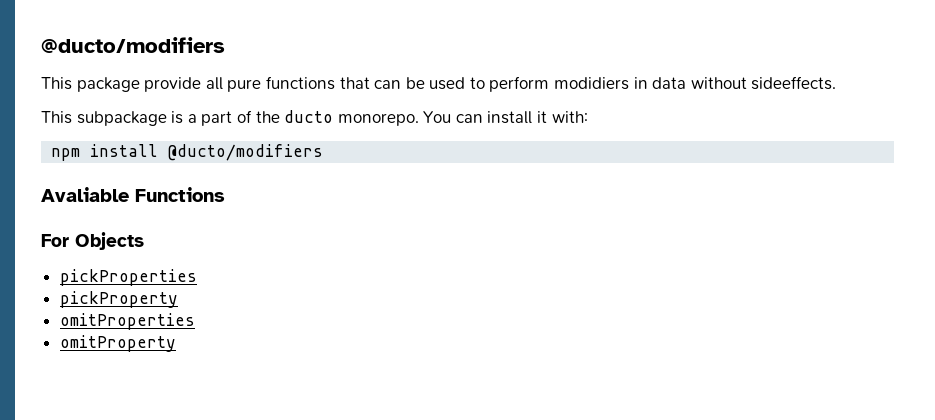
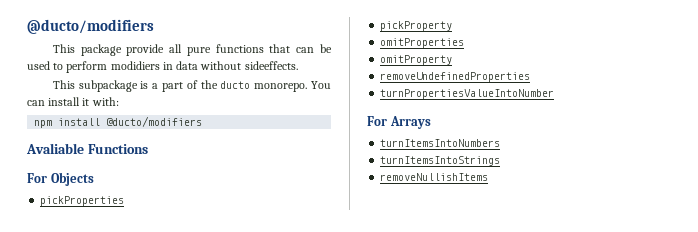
+ removeUndefinedProperties
+ turnPropertiesValueIntoNumber
+ For Arrays
+ turnItemsIntoNumbers
+ turnItemsIntoStrings
+ removeNullishItems

